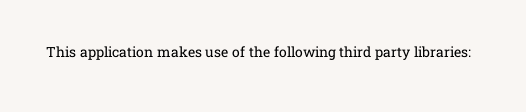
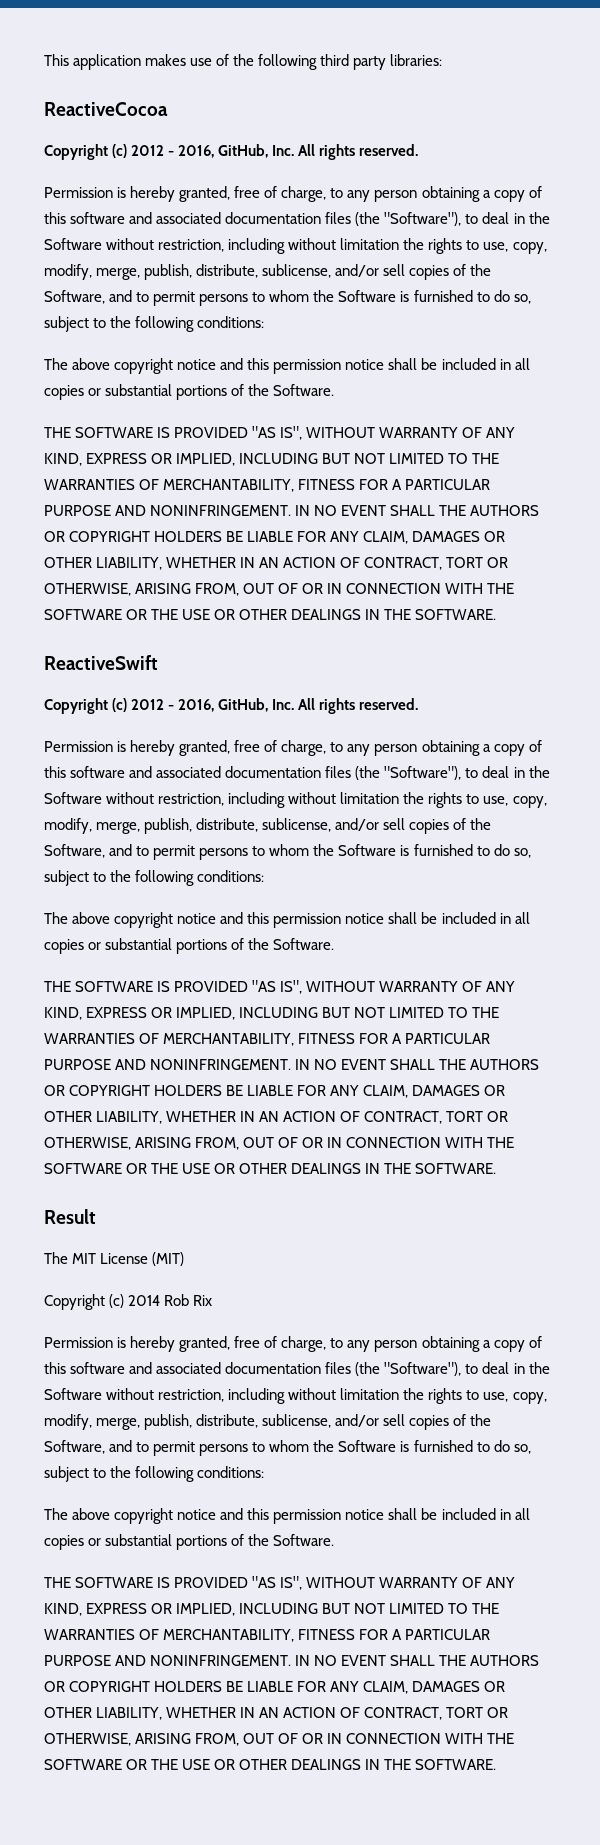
+ ReactiveCocoa
+ Copyright (c) 2012 - 2016, GitHub, Inc. All rights reserved.
+ Permission is hereby granted, free of charge, to any person obtaining a copy of this software and associated documentation files (the "Software"), to deal in the Software without restriction, including without limitation the rights to use, copy, modify, merge, publish, distribute, sublicense, and/or sell copies of the Software, and to permit persons to whom the Software is furnished to do so, subject to the following conditions:
+ The above copyright notice and this permission notice shall be included in all copies or substantial portions of the Software.
+ THE SOFTWARE IS PROVIDED "AS IS", WITHOUT WARRANTY OF ANY KIND, EXPRESS OR IMPLIED, INCLUDING BUT NOT LIMITED TO THE WARRANTIES OF MERCHANTABILITY, FITNESS FOR A PARTICULAR PURPOSE AND NONINFRINGEMENT. IN NO EVENT SHALL THE AUTHORS OR COPYRIGHT HOLDERS BE LIABLE FOR ANY CLAIM, DAMAGES OR OTHER LIABILITY, WHETHER IN AN ACTION OF CONTRACT, TORT OR OTHERWISE, ARISING FROM, OUT OF OR IN CONNECTION WITH THE SOFTWARE OR THE USE OR OTHER DEALINGS IN THE SOFTWARE.
+ ReactiveSwift
+ Copyright (c) 2012 - 2016, GitHub, Inc. All rights reserved.
+ Permission is hereby granted, free of charge, to any person obtaining a copy of this software and associated documentation files (the "Software"), to deal in the Software without restriction, including without limitation the rights to use, copy, modify, merge, publish, distribute, sublicense, and/or sell copies of the Software, and to permit persons to whom the Software is furnished to do so, subject to the following conditions:
+ The above copyright notice and this permission notice shall be included in all copies or substantial portions of the Software.
+ THE SOFTWARE IS PROVIDED "AS IS", WITHOUT WARRANTY OF ANY KIND, EXPRESS OR IMPLIED, INCLUDING BUT NOT LIMITED TO THE WARRANTIES OF MERCHANTABILITY, FITNESS FOR A PARTICULAR PURPOSE AND NONINFRINGEMENT. IN NO EVENT SHALL THE AUTHORS OR COPYRIGHT HOLDERS BE LIABLE FOR ANY CLAIM, DAMAGES OR OTHER LIABILITY, WHETHER IN AN ACTION OF CONTRACT, TORT OR OTHERWISE, ARISING FROM, OUT OF OR IN CONNECTION WITH THE SOFTWARE OR THE USE OR OTHER DEALINGS IN THE SOFTWARE.
+ Result
+ The MIT License (MIT)
+ Copyright (c) 2014 Rob Rix
+ Permission is hereby granted, free of charge, to any person obtaining a copy of this software and associated documentation files (the "Software"), to deal in the Software without restriction, including without limitation the rights to use, copy, modify, merge, publish, distribute, sublicense, and/or sell copies of the Software, and to permit persons to whom the Software is furnished to do so, subject to the following conditions:
+ The above copyright notice and this permission notice shall be included in all copies or substantial portions of the Software.
+ THE SOFTWARE IS PROVIDED "AS IS", WITHOUT WARRANTY OF ANY KIND, EXPRESS OR IMPLIED, INCLUDING BUT NOT LIMITED TO THE WARRANTIES OF MERCHANTABILITY, FITNESS FOR A PARTICULAR PURPOSE AND NONINFRINGEMENT. IN NO EVENT SHALL THE AUTHORS OR COPYRIGHT HOLDERS BE LIABLE FOR ANY CLAIM, DAMAGES OR OTHER LIABILITY, WHETHER IN AN ACTION OF CONTRACT, TORT OR OTHERWISE, ARISING FROM, OUT OF OR IN CONNECTION WITH THE SOFTWARE OR THE USE OR OTHER DEALINGS IN THE SOFTWARE.

